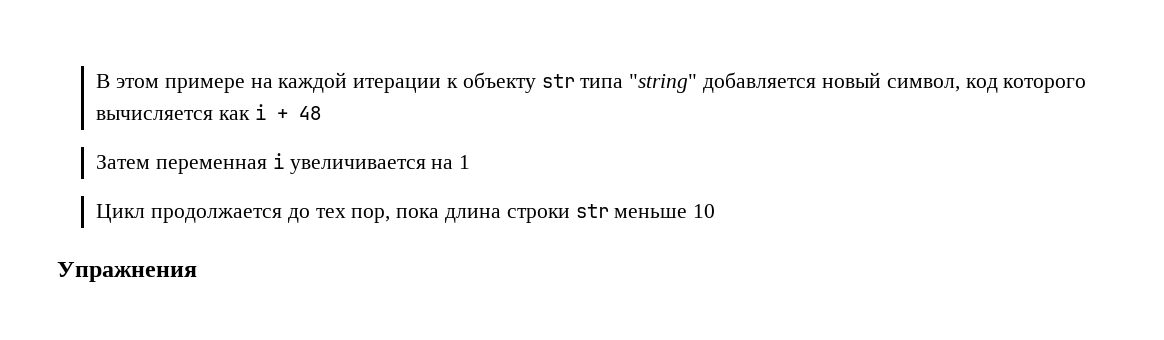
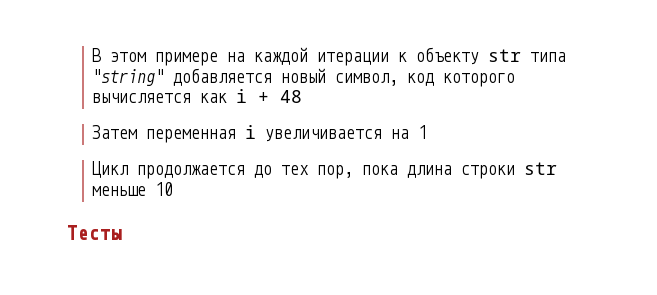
- Упражнения
+ Тесты

